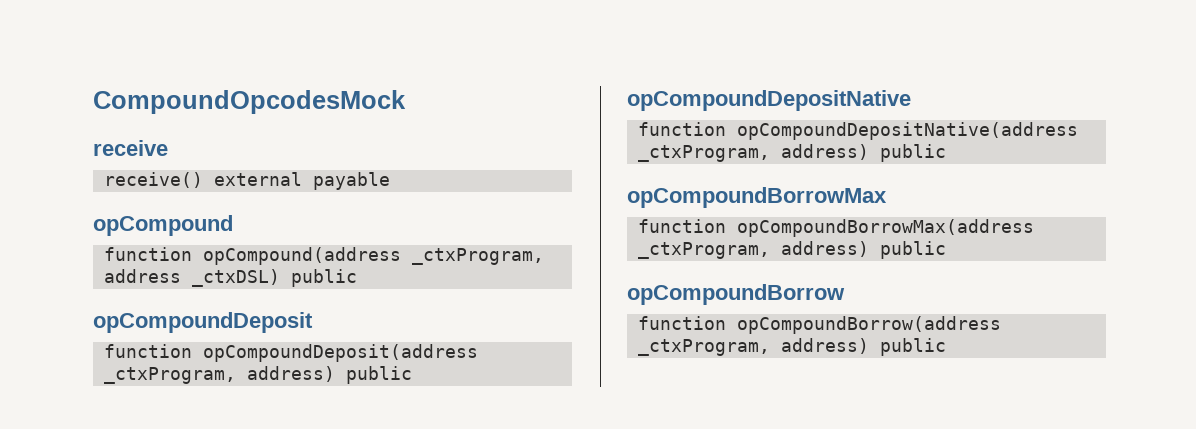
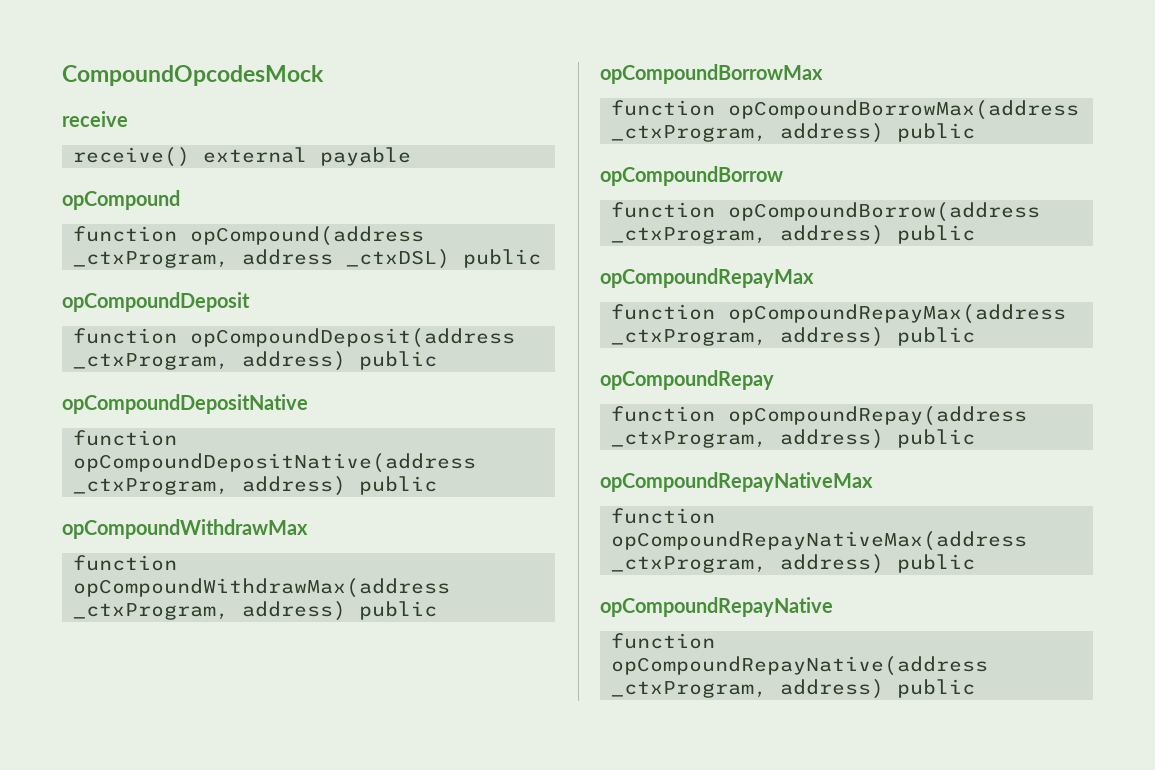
+ opCompoundWithdrawMax
+ function opCompoundWithdrawMax(address _ctxProgram, address) public
+ opCompoundRepayMax
+ function opCompoundRepayMax(address _ctxProgram, address) public
+ opCompoundRepay
+ function opCompoundRepay(address _ctxProgram, address) public
+ opCompoundRepayNativeMax
+ function opCompoundRepayNativeMax(address _ctxProgram, address) public
+ opCompoundRepayNative
+ function opCompoundRepayNative(address _ctxProgram, address) public

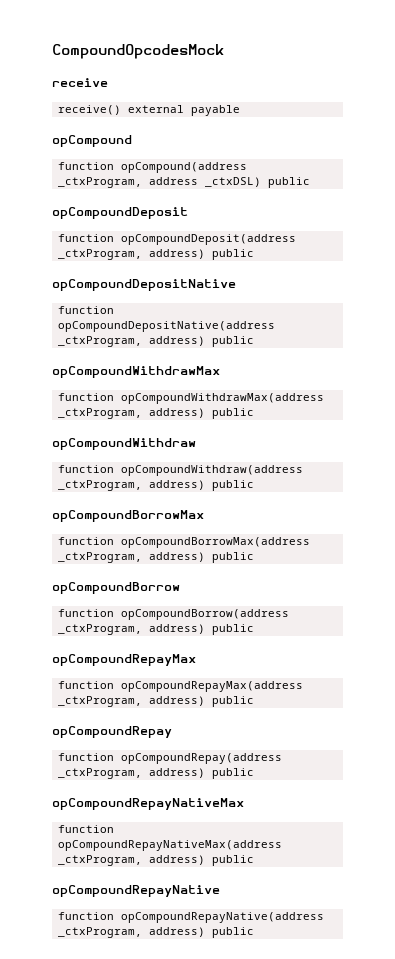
+ opCompoundWithdraw
+ function opCompoundWithdraw(address _ctxProgram, address) public

